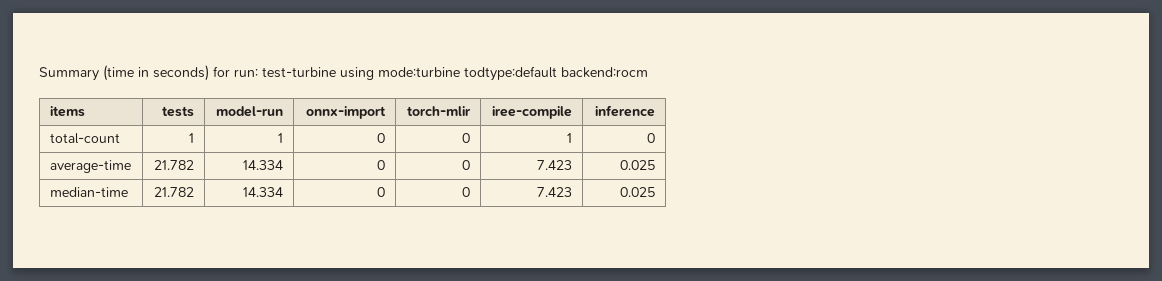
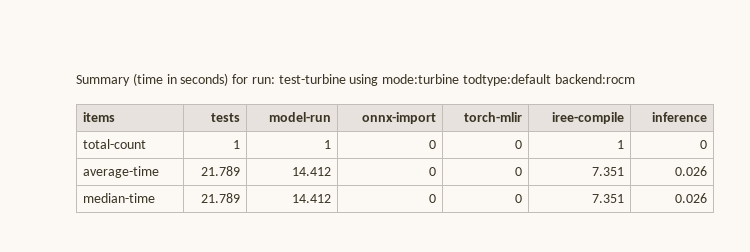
- average-time | 21.782 | 14.334 | 0 | 0 | 7.423 | 0.025
+ average-time | 21.789 | 14.412 | 0 | 0 | 7.351 | 0.026
- median-time | 21.782 | 14.334 | 0 | 0 | 7.423 | 0.025
+ median-time | 21.789 | 14.412 | 0 | 0 | 7.351 | 0.026

